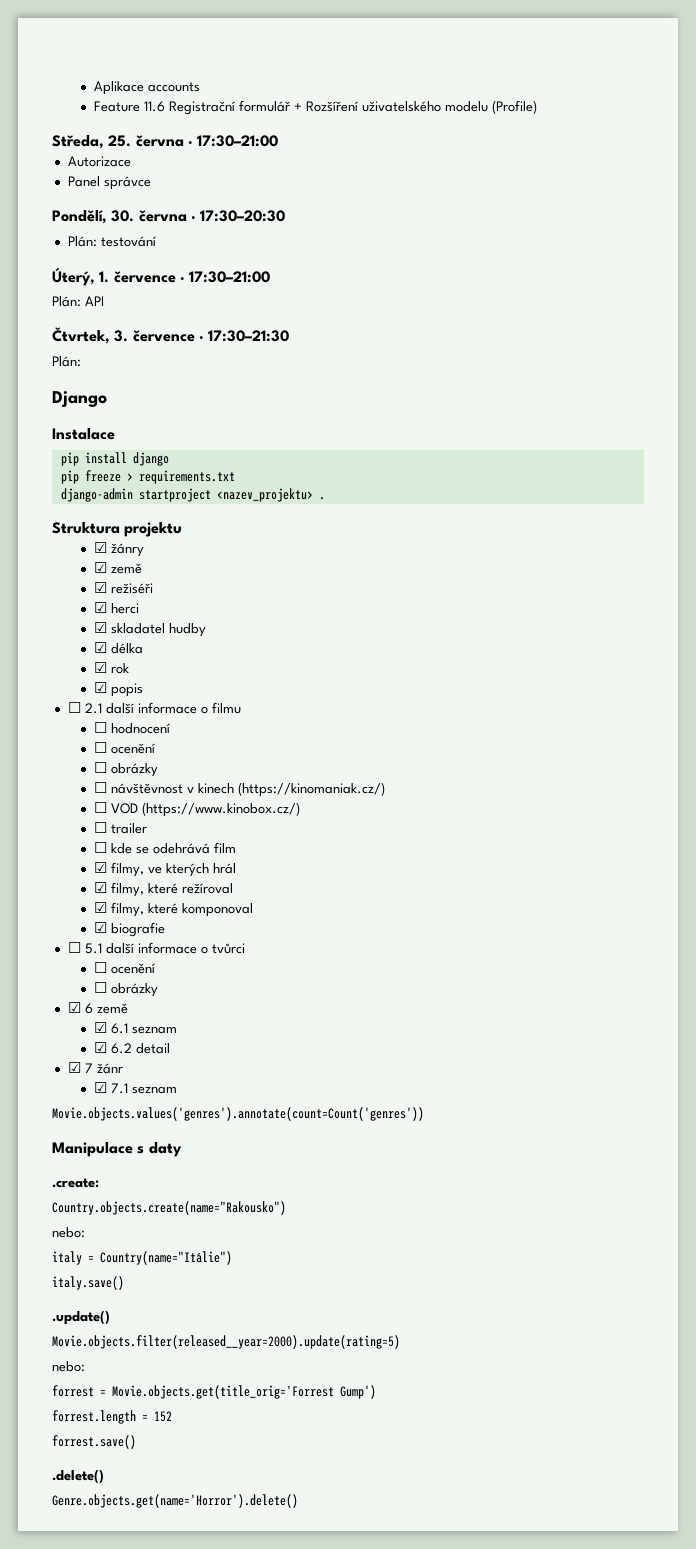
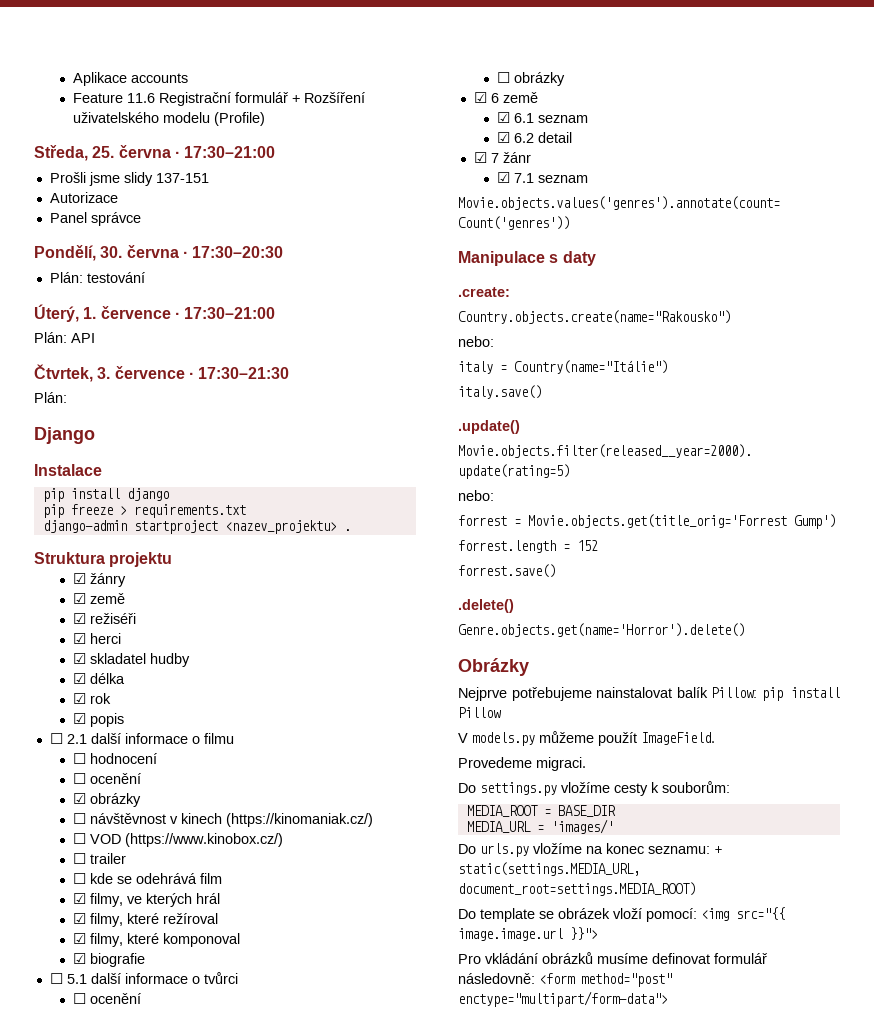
+ Prošli jsme slidy 137-151
  ☐ hodnocení
  ☐ ocenění
- ☐ obrázky
+ ☑ obrázky
+ Obrázky
+ Nejprve potřebujeme nainstalovat balík Pillow: pip install Pillow
+ V models.py můžeme použít ImageField.
+ Provedeme migraci.
+ Do settings.py vložíme cesty k souborům:
+ MEDIA_ROOT = BASE_DIR
+ MEDIA_URL = 'images/'
+ Do urls.py vložíme na konec seznamu: + static(settings.MEDIA_URL, document_root=settings.MEDIA_ROOT)
+ Do template se obrázek vloží pomocí: <img src="{{ image.image.url }}">
+ Pro vkládání obrázků musíme definovat formulář následovně: <form method="post" enctype="multipart/form-data">

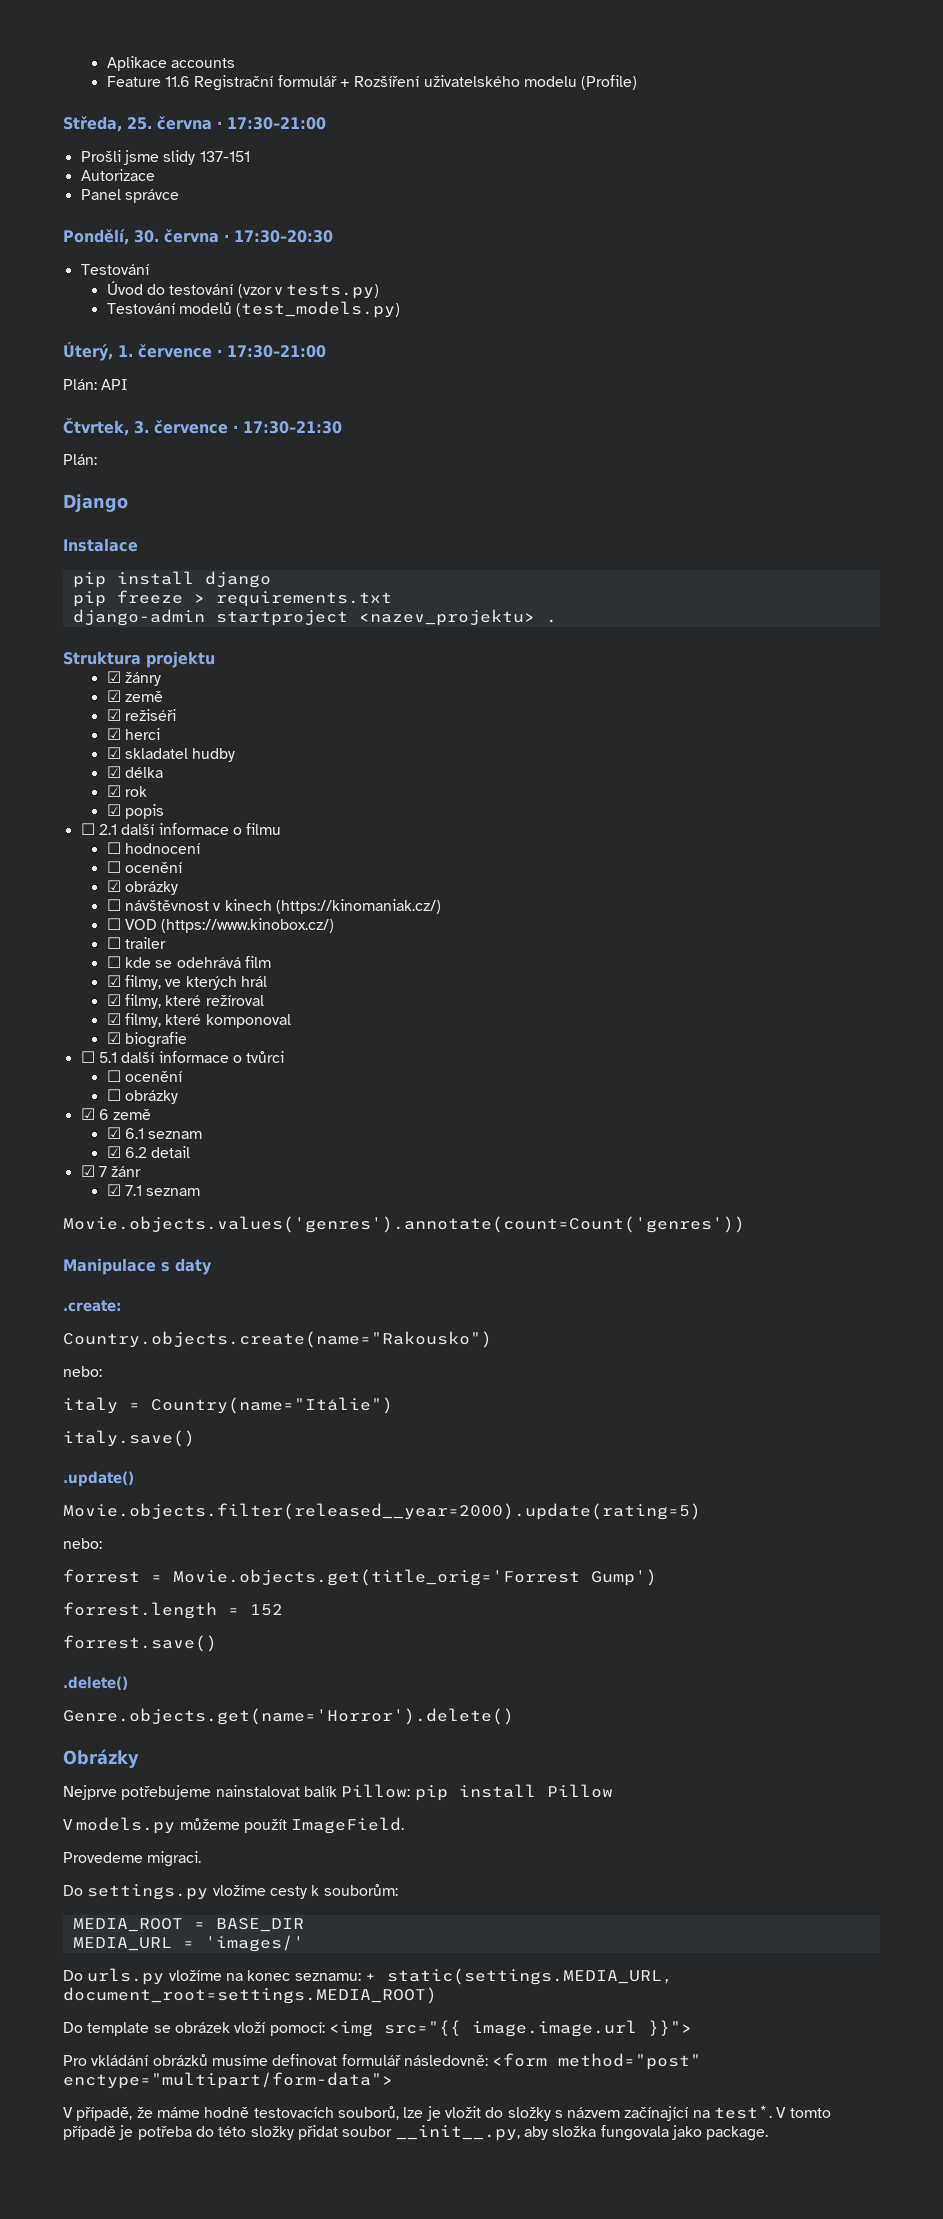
  Pondělí, 30. června · 17:30–20:30
- Plán: testování
+ Testování
+ Úvod do testování (vzor v tests.py)
+ Testování modelů (test_models.py)
+ V případě, že máme hodně testovacích souborů, lze je vložit do složky s názvem začínající na test*. V tomto případě je potřeba do této složky přidat soubor __init__.py, aby složka fungovala jako package.

